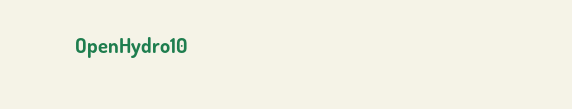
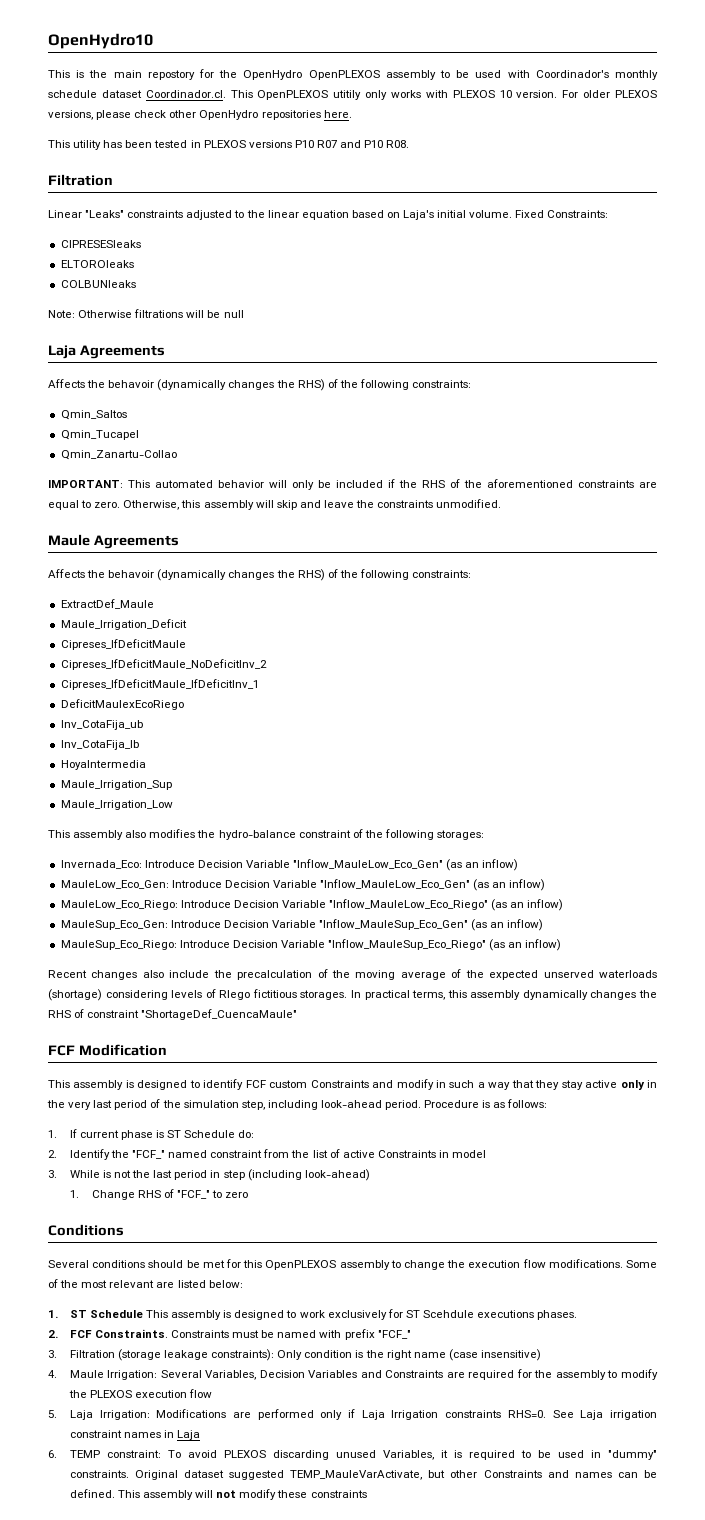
+ This is the main repostory for the OpenHydro OpenPLEXOS assembly to be used with Coordinador's monthly schedule dataset Coordinador.cl. This OpenPLEXOS utitily only works with PLEXOS 10 version. For older PLEXOS versions, please check other OpenHydro repositories here.
+ This utility has been tested in PLEXOS versions P10 R07 and P10 R08.
+ Filtration
+ Linear "Leaks" constraints adjusted to the linear equation based on Laja's initial volume. Fixed Constraints:
+ CIPRESESleaks
+ ELTOROleaks
+ COLBUNleaks
+ Note: Otherwise filtrations will be null
+ Laja Agreements
+ Affects the behavoir (dynamically changes the RHS) of the following constraints:
+ Qmin_Saltos
+ Qmin_Tucapel
+ Qmin_Zanartu-Collao
+ IMPORTANT: This automated behavior will only be included if the RHS of the aforementioned constraints are equal to zero. Otherwise, this assembly will skip and leave the constraints unmodified.
+ Maule Agreements
+ Affects the behavoir (dynamically changes the RHS) of the following constraints:
+ ExtractDef_Maule
+ Maule_Irrigation_Deficit
+ Cipreses_IfDeficitMaule
+ Cipreses_IfDeficitMaule_NoDeficitInv_2
+ Cipreses_IfDeficitMaule_IfDeficitInv_1
+ DeficitMaulexEcoRiego
+ Inv_CotaFija_ub
+ Inv_CotaFija_lb
+ HoyaIntermedia
+ Maule_Irrigation_Sup
+ Maule_Irrigation_Low
+ This assembly also modifies the hydro-balance constraint of the following storages:
+ Invernada_Eco: Introduce Decision Variable "Inflow_MauleLow_Eco_Gen" (as an inflow)
+ MauleLow_Eco_Gen: Introduce Decision Variable "Inflow_MauleLow_Eco_Gen" (as an inflow)
+ MauleLow_Eco_Riego: Introduce Decision Variable "Inflow_MauleLow_Eco_Riego" (as an inflow)
+ MauleSup_Eco_Gen: Introduce Decision Variable "Inflow_MauleSup_Eco_Gen" (as an inflow)
+ MauleSup_Eco_Riego: Introduce Decision Variable "Inflow_MauleSup_Eco_Riego" (as an inflow)
+ Recent changes also include the precalculation of the moving average of the expected unserved waterloads (shortage) considering levels of RIego fictitious storages. In practical terms, this assembly dynamically changes the RHS of constraint "ShortageDef_CuencaMaule"
+ FCF Modification
+ This assembly is designed to identify FCF custom Constraints and modify in such a way that they stay active only in the very last period of the simulation step, including look-ahead period. Procedure is as follows:
+ 1. If current phase is ST Schedule do:
+ 2. Identify the "FCF_" named constraint from the list of active Constraints in model
+ 3. While is not the last period in step (including look-ahead)
+ 1. Change RHS of "FCF_" to zero
+ Conditions
+ Several conditions should be met for this OpenPLEXOS assembly to change the execution flow modifications. Some of the most relevant are listed below:
+ 1. ST Schedule This assembly is designed to work exclusively for ST Scehdule executions phases.
+ 2. FCF Constraints. Constraints must be named with prefix "FCF_"
+ 3. Filtration (storage leakage constraints): Only condition is the right name (case insensitive)
+ 4. Maule Irrigation: Several Variables, Decision Variables and Constraints are required for the assembly to modify the PLEXOS execution flow
+ 5. Laja Irrigation: Modifications are performed only if Laja Irrigation constraints RHS=0. See Laja irrigation constraint names in Laja
+ 6. TEMP constraint: To avoid PLEXOS discarding unused Variables, it is required to be used in "dummy" constraints. Original dataset suggested TEMP_MauleVarActivate, but other Constraints and names can be defined. This assembly will not modify these constraints

